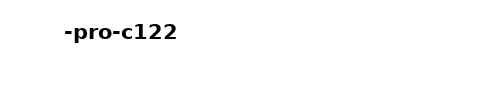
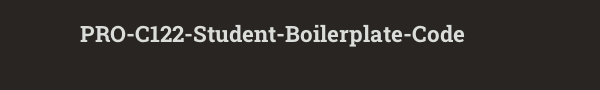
- -pro-c122
+ PRO-C122-Student-Boilerplate-Code

